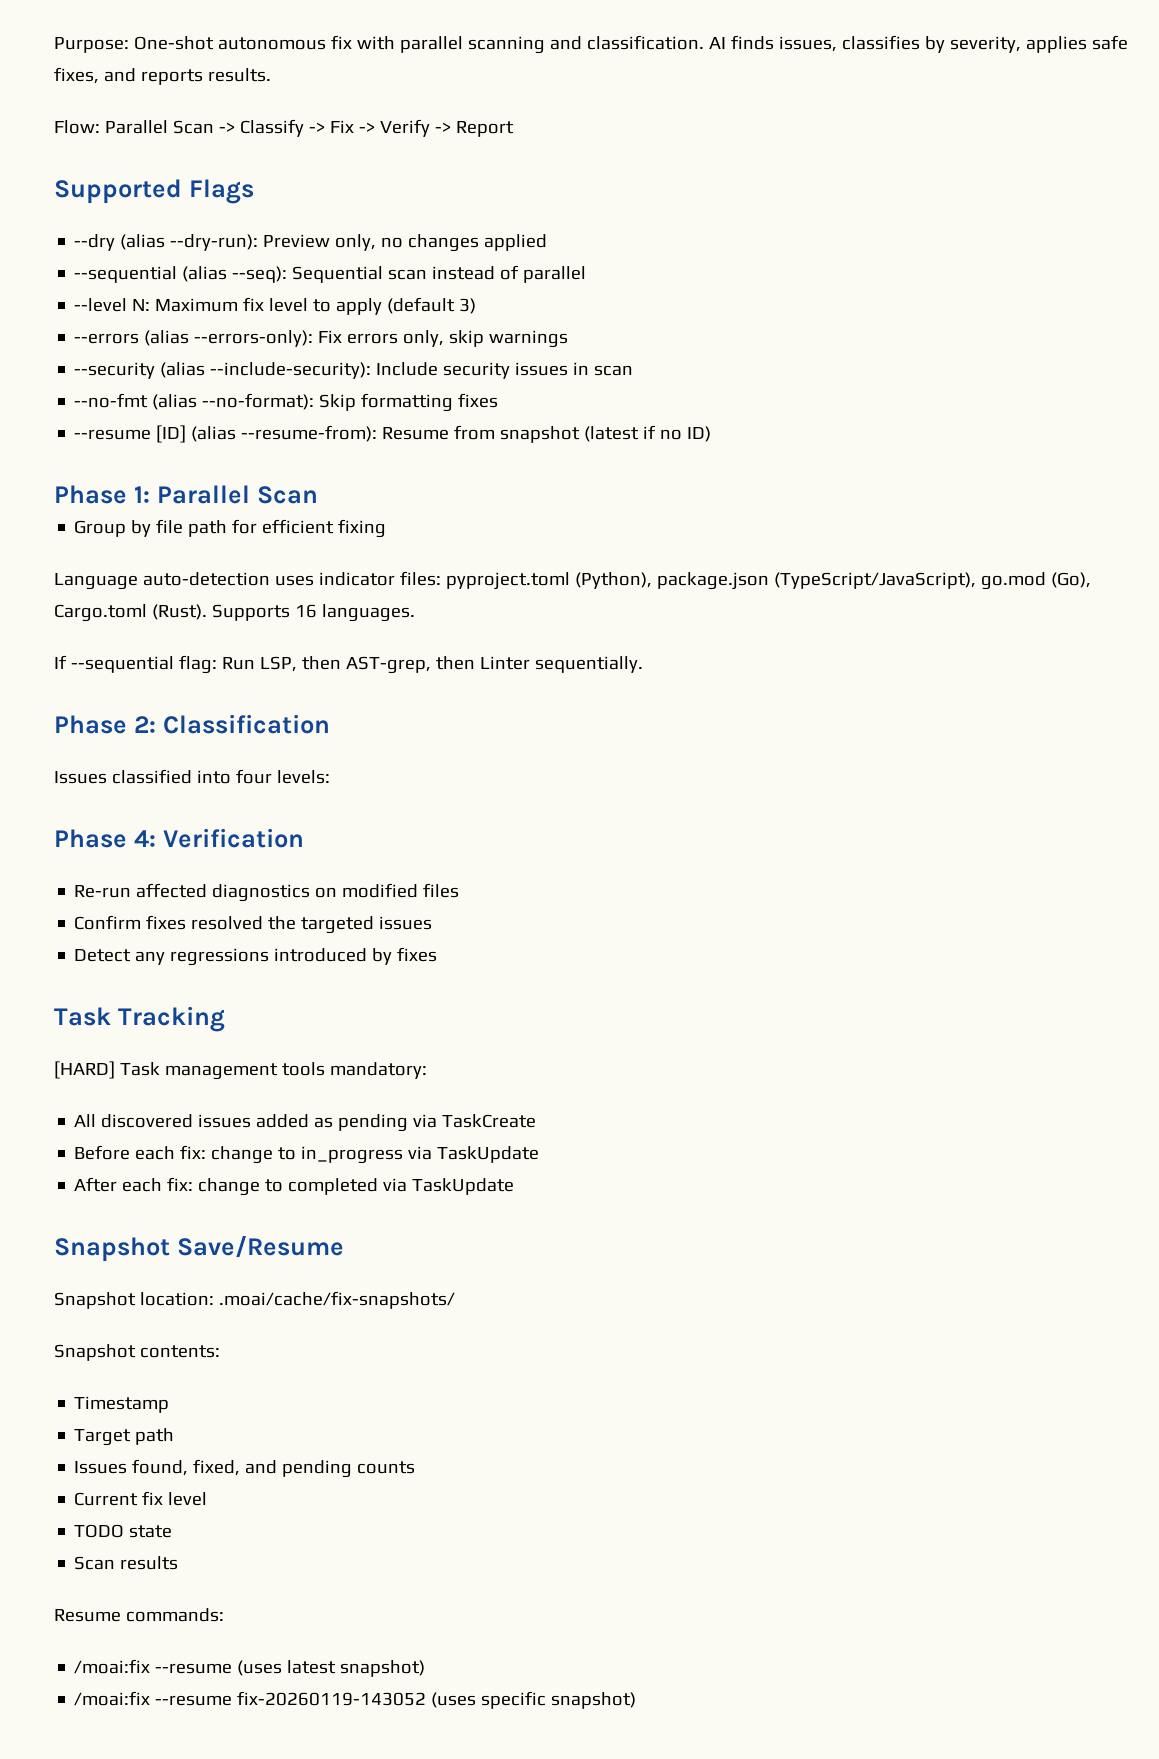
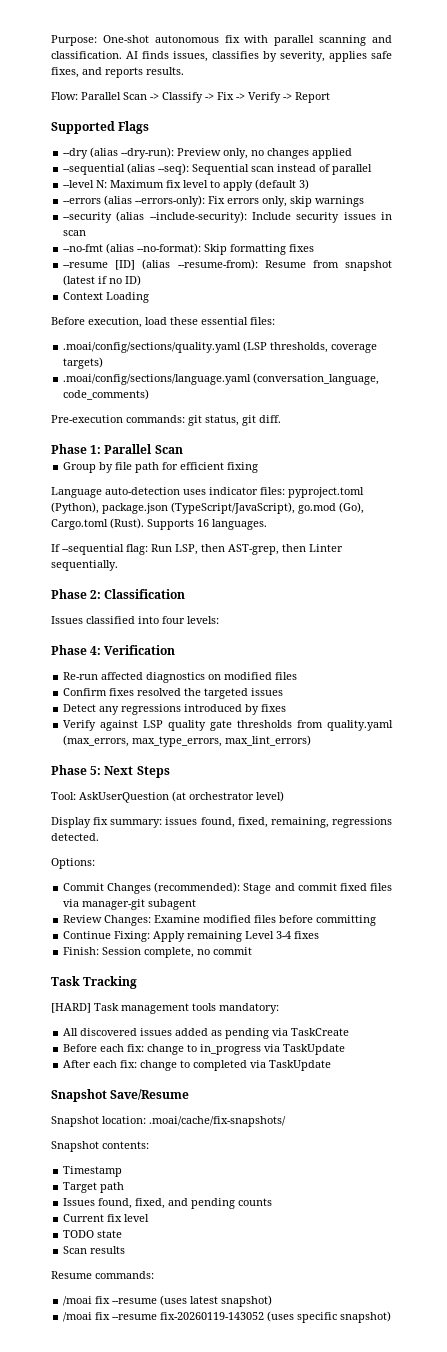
+ Context Loading
+ Before execution, load these essential files:
+ .moai/config/sections/quality.yaml (LSP thresholds, coverage targets)
+ .moai/config/sections/language.yaml (conversation_language, code_comments)
+ Pre-execution commands: git status, git diff.
+ Verify against LSP quality gate thresholds from quality.yaml (max_errors, max_type_errors, max_lint_errors)
+ Phase 5: Next Steps
+ Tool: AskUserQuestion (at orchestrator level)
+ Display fix summary: issues found, fixed, remaining, regressions detected.
+ Options:
+ Commit Changes (recommended): Stage and commit fixed files via manager-git subagent
+ Review Changes: Examine modified files before committing
+ Continue Fixing: Apply remaining Level 3-4 fixes
+ Finish: Session complete, no commit
- /moai:fix --resume (uses latest snapshot)
+ /moai fix --resume (uses latest snapshot)
- /moai:fix --resume fix-20260119-143052 (uses specific snapshot)
+ /moai fix --resume fix-20260119-143052 (uses specific snapshot)

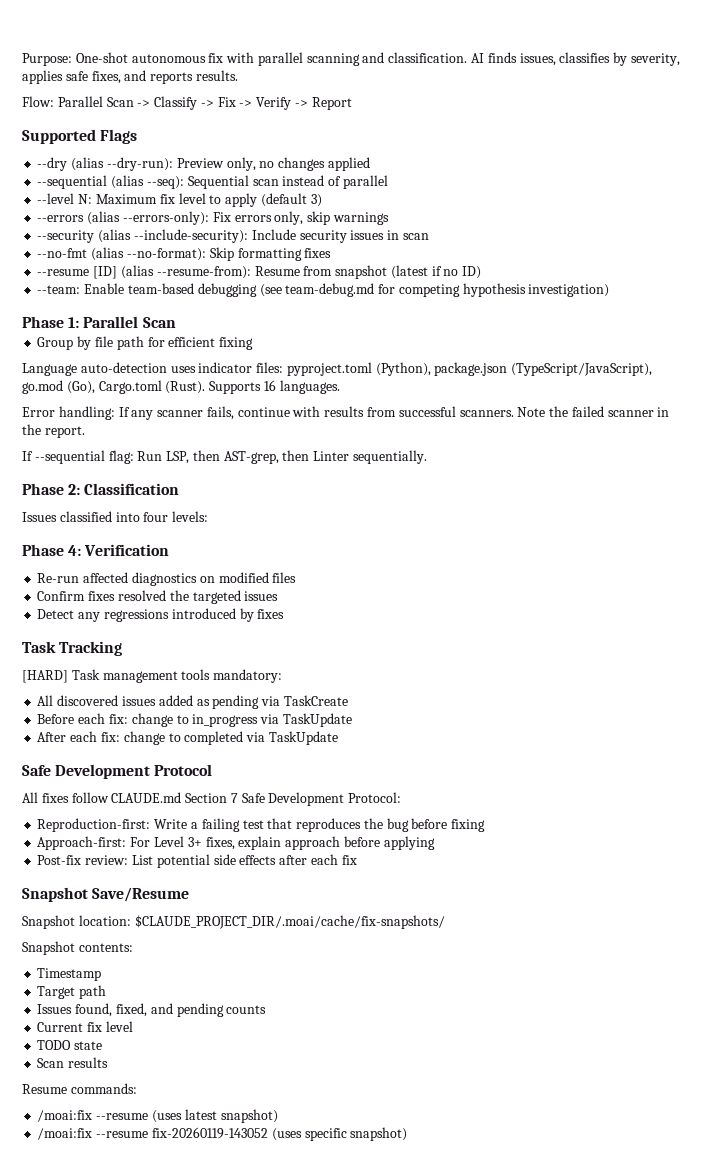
- Context Loading
- Before execution, load these essential files:
- .moai/config/sections/quality.yaml (LSP thresholds, coverage targets)
- .moai/config/sections/language.yaml (conversation_language, code_comments)
- Pre-execution commands: git status, git diff.
+ --team: Enable team-based debugging (see team-debug.md for competing hypothesis investigation)
+ Error handling: If any scanner fails, continue with results from successful scanners. Note the failed scanner in the report.
- Verify against LSP quality gate thresholds from quality.yaml (max_errors, max_type_errors, max_lint_errors)
- Phase 5: Next Steps
- Tool: AskUserQuestion (at orchestrator level)
- Display fix summary: issues found, fixed, remaining, regressions detected.
- Options:
- Commit Changes (recommended): Stage and commit fixed files via manager-git subagent
- Review Changes: Examine modified files before committing
- Continue Fixing: Apply remaining Level 3-4 fixes
- Finish: Session complete, no commit
+ Safe Development Protocol
+ All fixes follow CLAUDE.md Section 7 Safe Development Protocol:
+ Reproduction-first: Write a failing test that reproduces the bug before fixing
+ Approach-first: For Level 3+ fixes, explain approach before applying
+ Post-fix review: List potential side effects after each fix
- Snapshot location: .moai/cache/fix-snapshots/
+ Snapshot location: $CLAUDE_PROJECT_DIR/.moai/cache/fix-snapshots/
- /moai fix --resume (uses latest snapshot)
+ /moai:fix --resume (uses latest snapshot)
- /moai fix --resume fix-20260119-143052 (uses specific snapshot)
+ /moai:fix --resume fix-20260119-143052 (uses specific snapshot)

